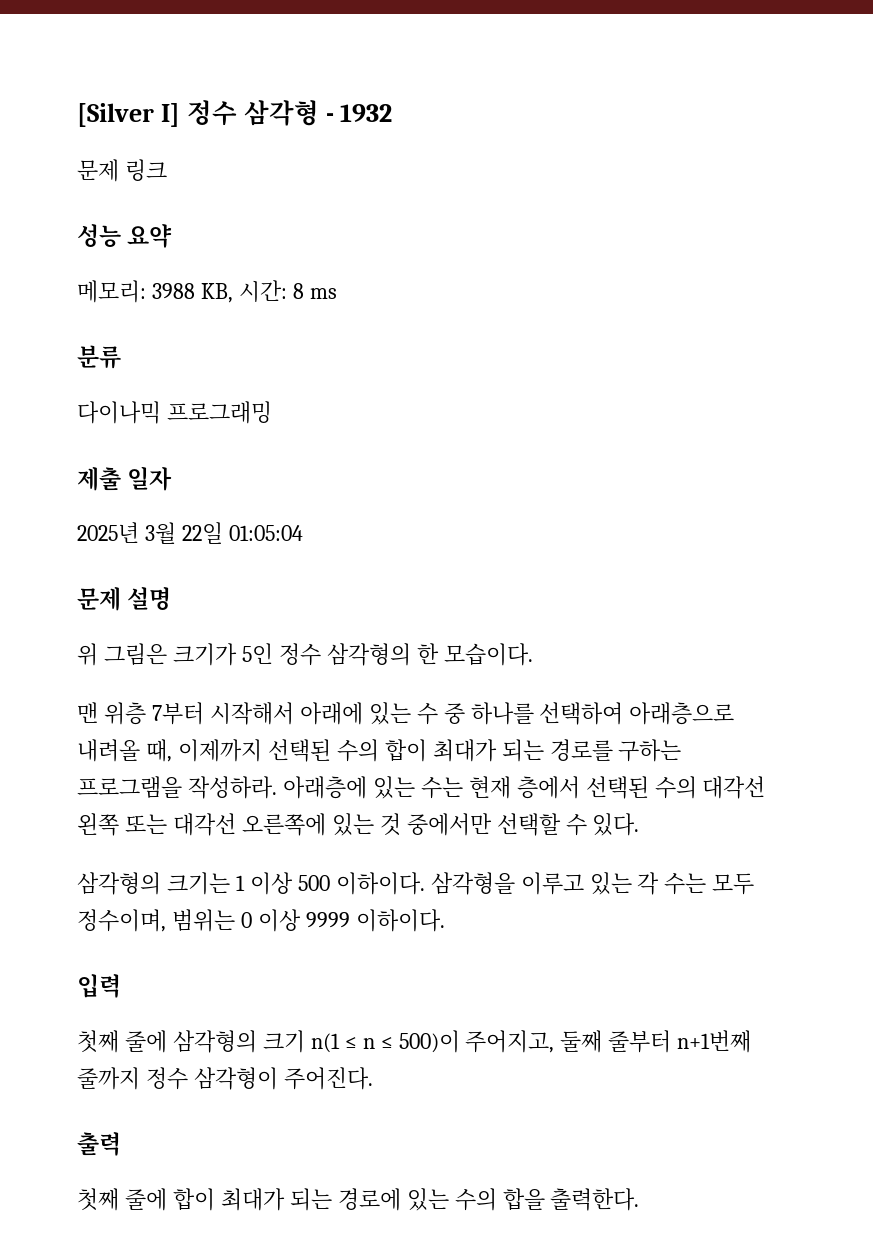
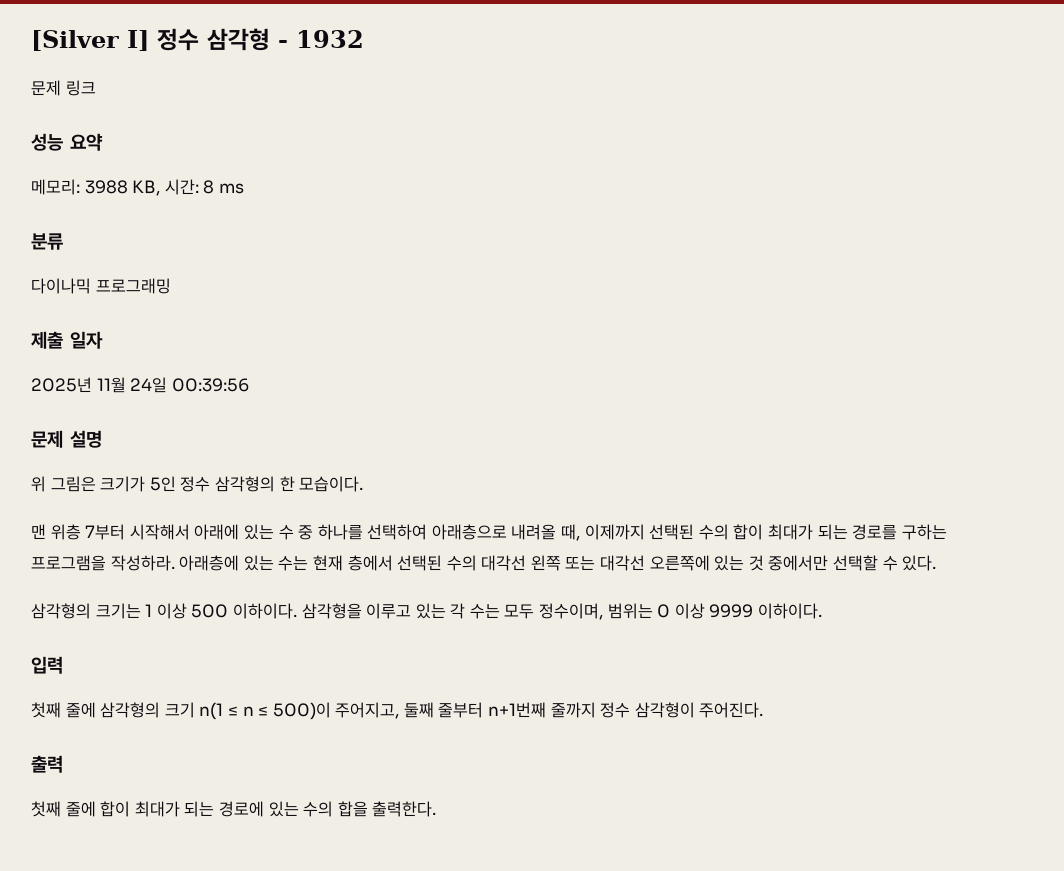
- 2025년 3월 22일 01:05:04
+ 2025년 11월 24일 00:39:56

